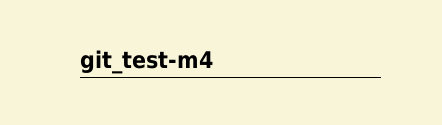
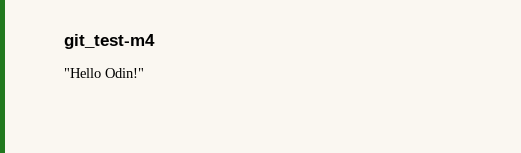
+ "Hello Odin!"

